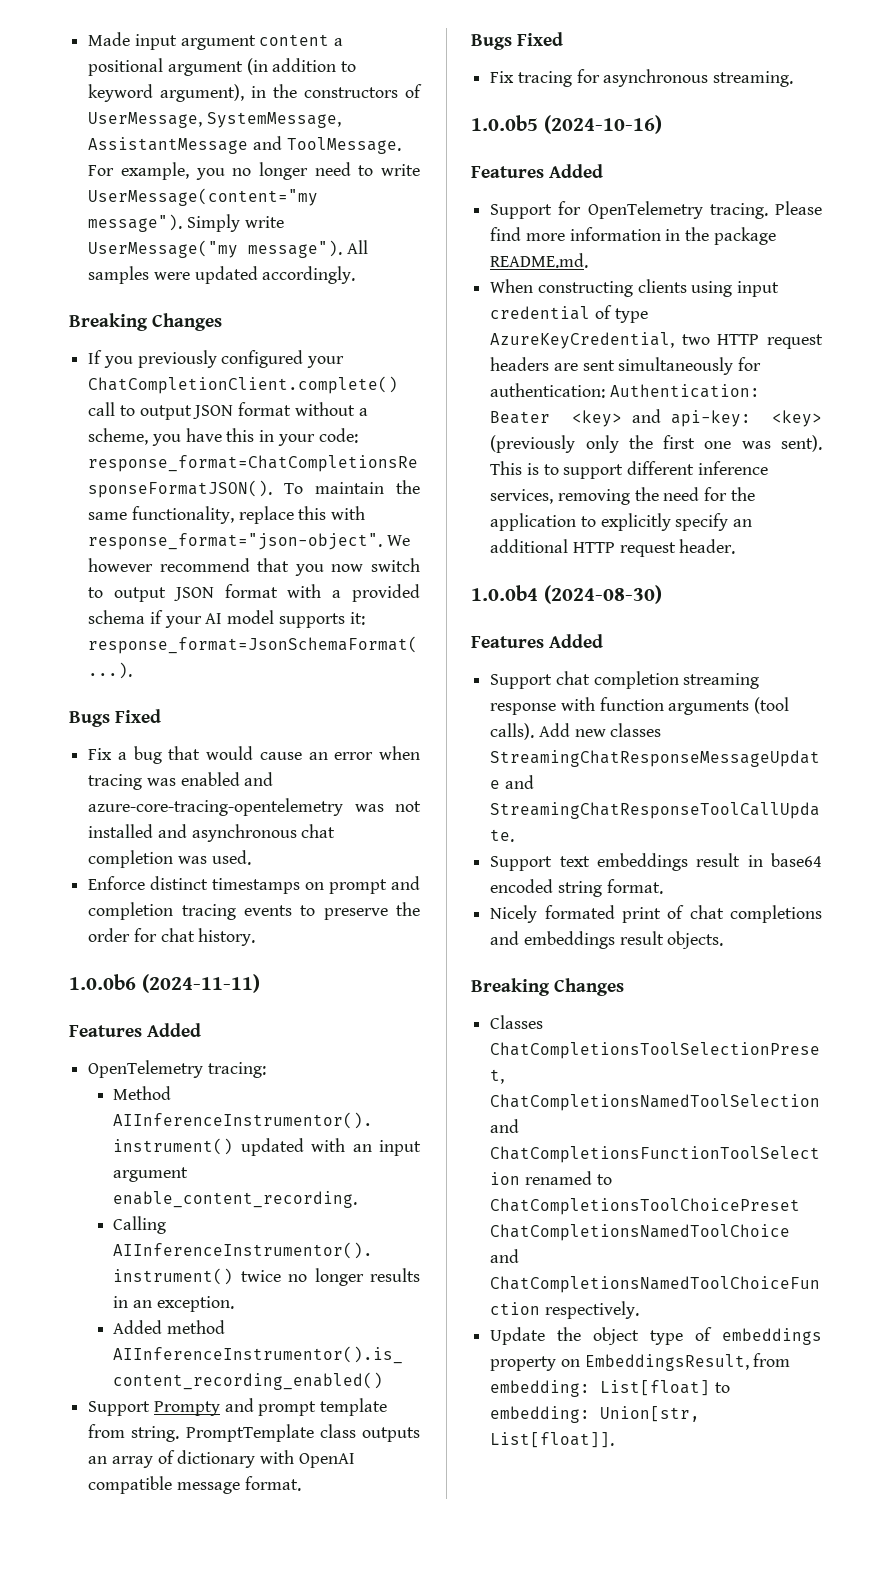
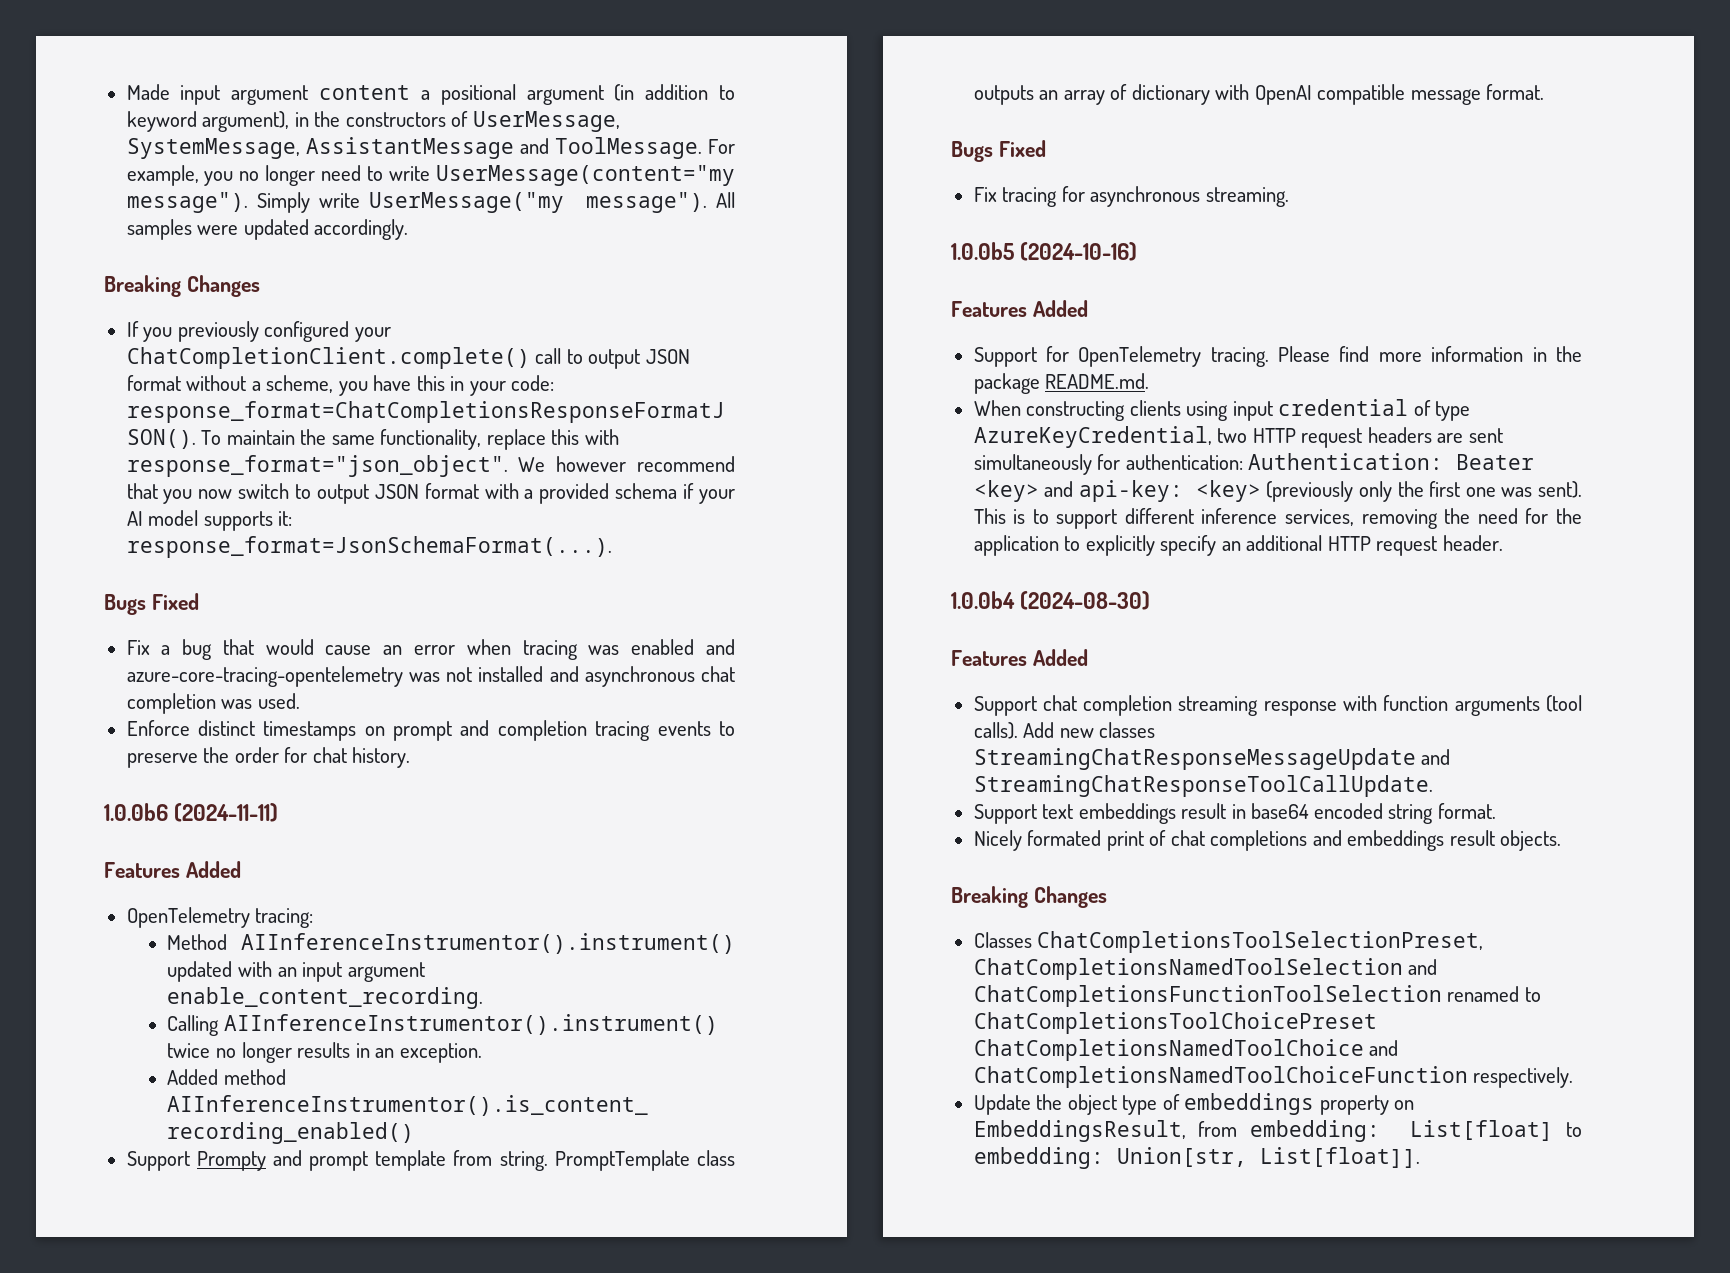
- To maintain the same functionality, replace this with response_format="json-object".
+ To maintain the same functionality, replace this with response_format="json_object".

